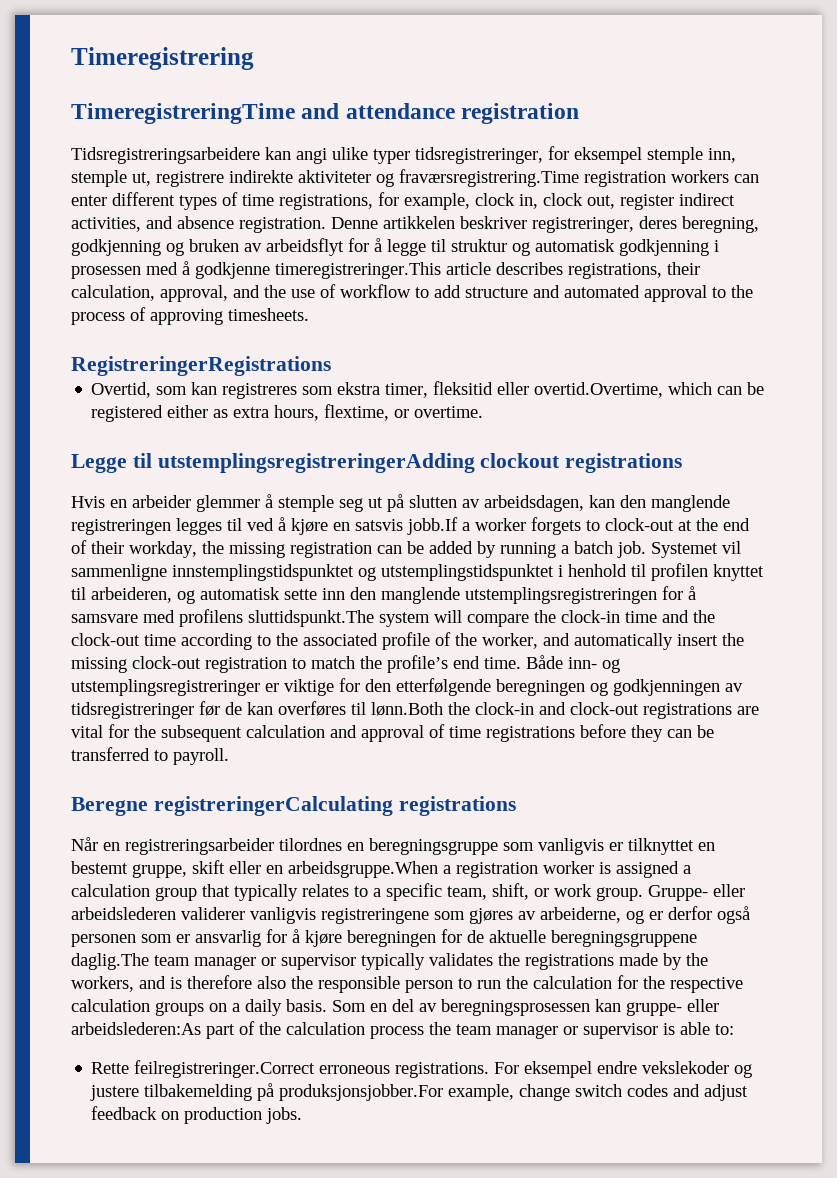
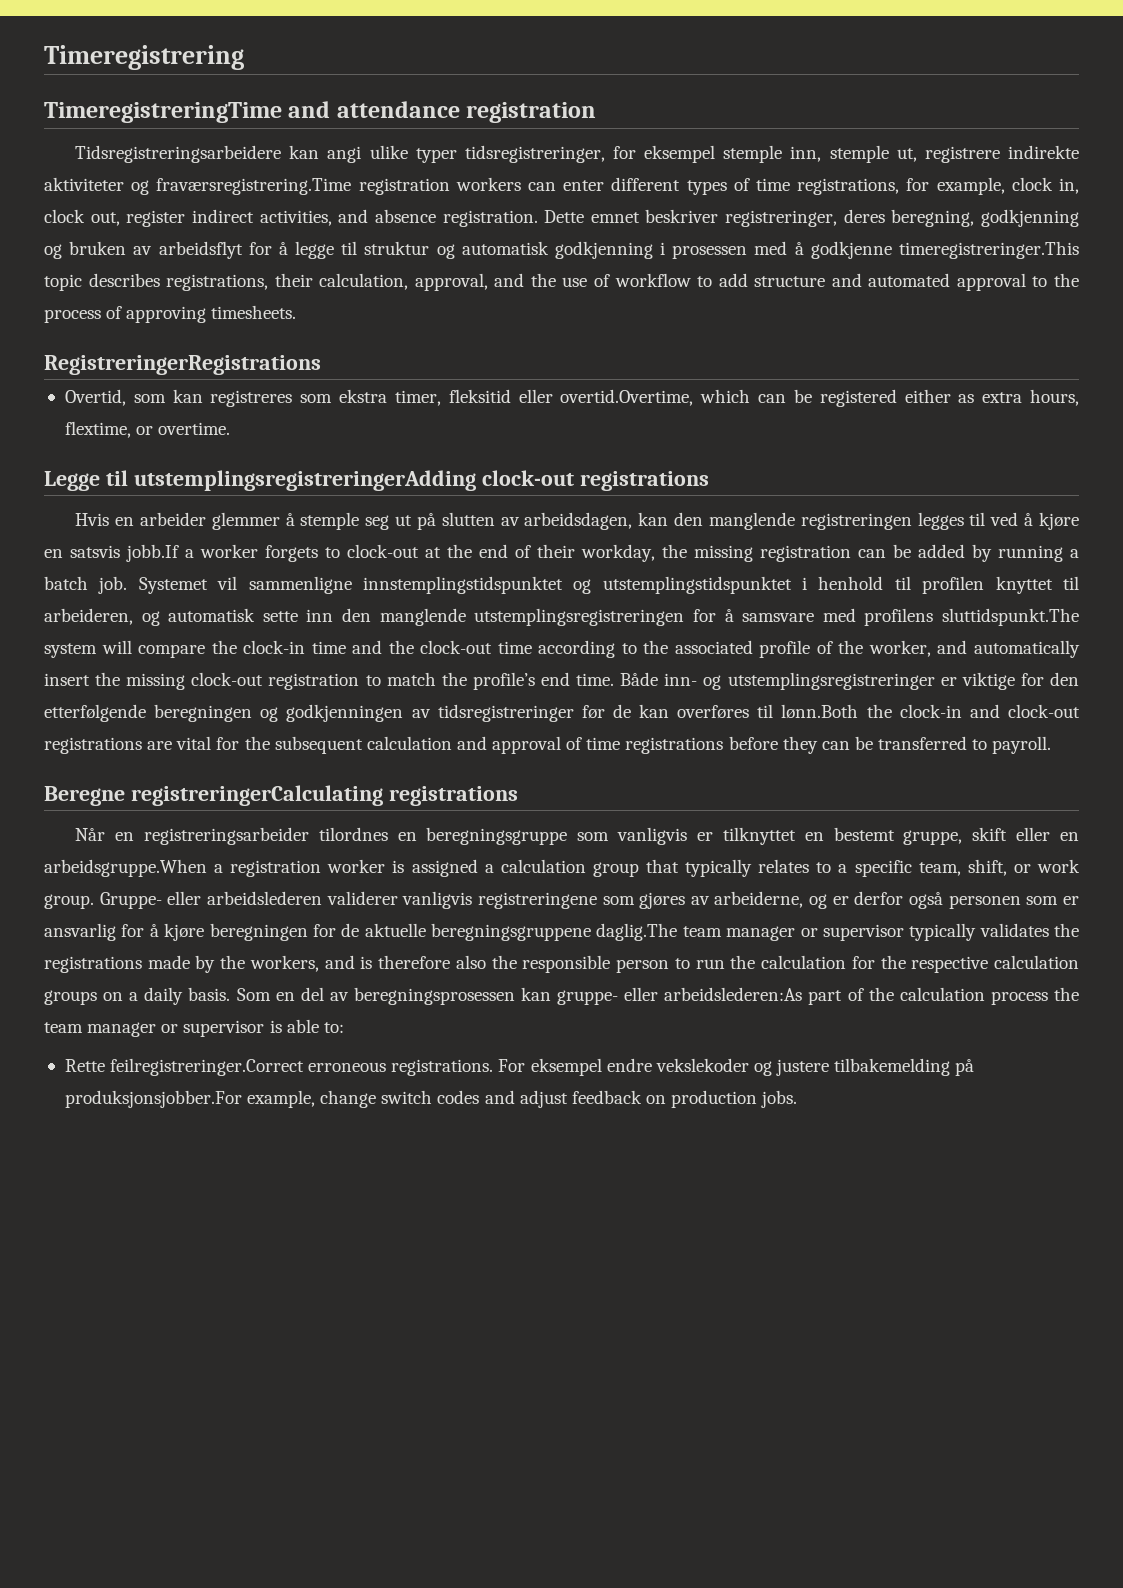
- Denne artikkelen beskriver registreringer, deres beregning, godkjenning og bruken av arbeidsflyt for å legge til struktur og automatisk godkjenning i prosessen med å godkjenne timeregistreringer.This article describes registrations, their calculation, approval, and the use of workflow to add structure and automated approval to the process of approving timesheets.
+ Dette emnet beskriver registreringer, deres beregning, godkjenning og bruken av arbeidsflyt for å legge til struktur og automatisk godkjenning i prosessen med å godkjenne timeregistreringer.This topic describes registrations, their calculation, approval, and the use of workflow to add structure and automated approval to the process of approving timesheets.
- Legge til utstemplingsregistreringerAdding clockout registrations
+ Legge til utstemplingsregistreringerAdding clock-out registrations

